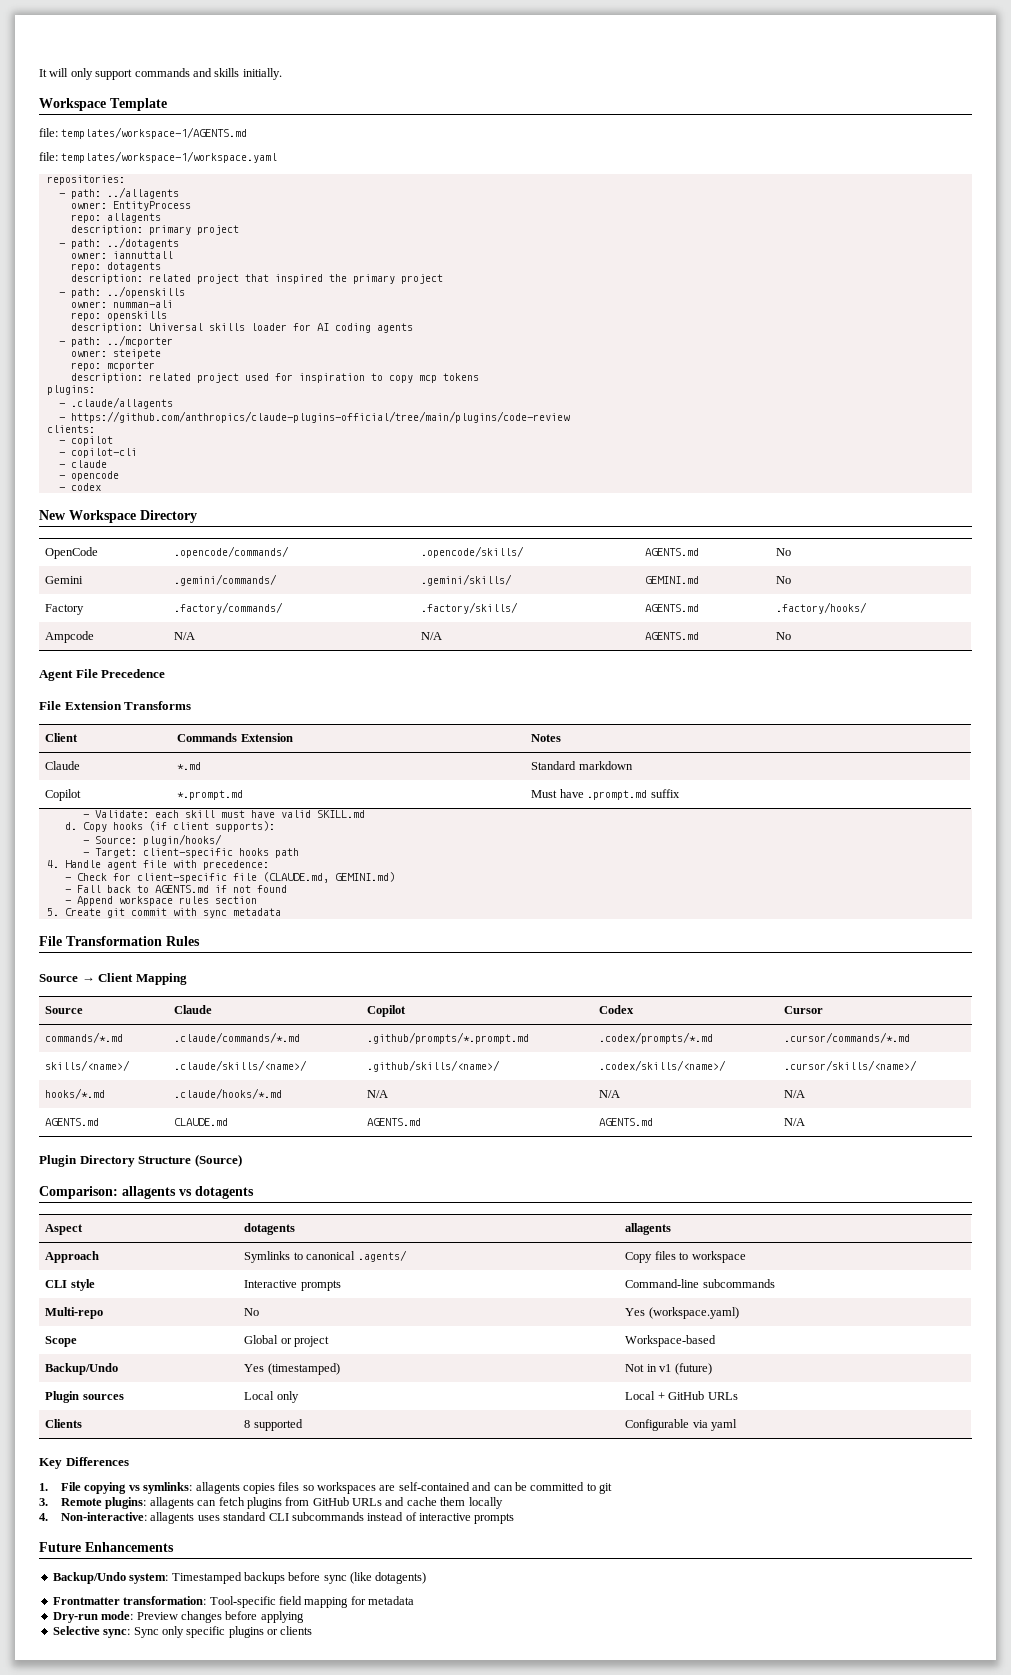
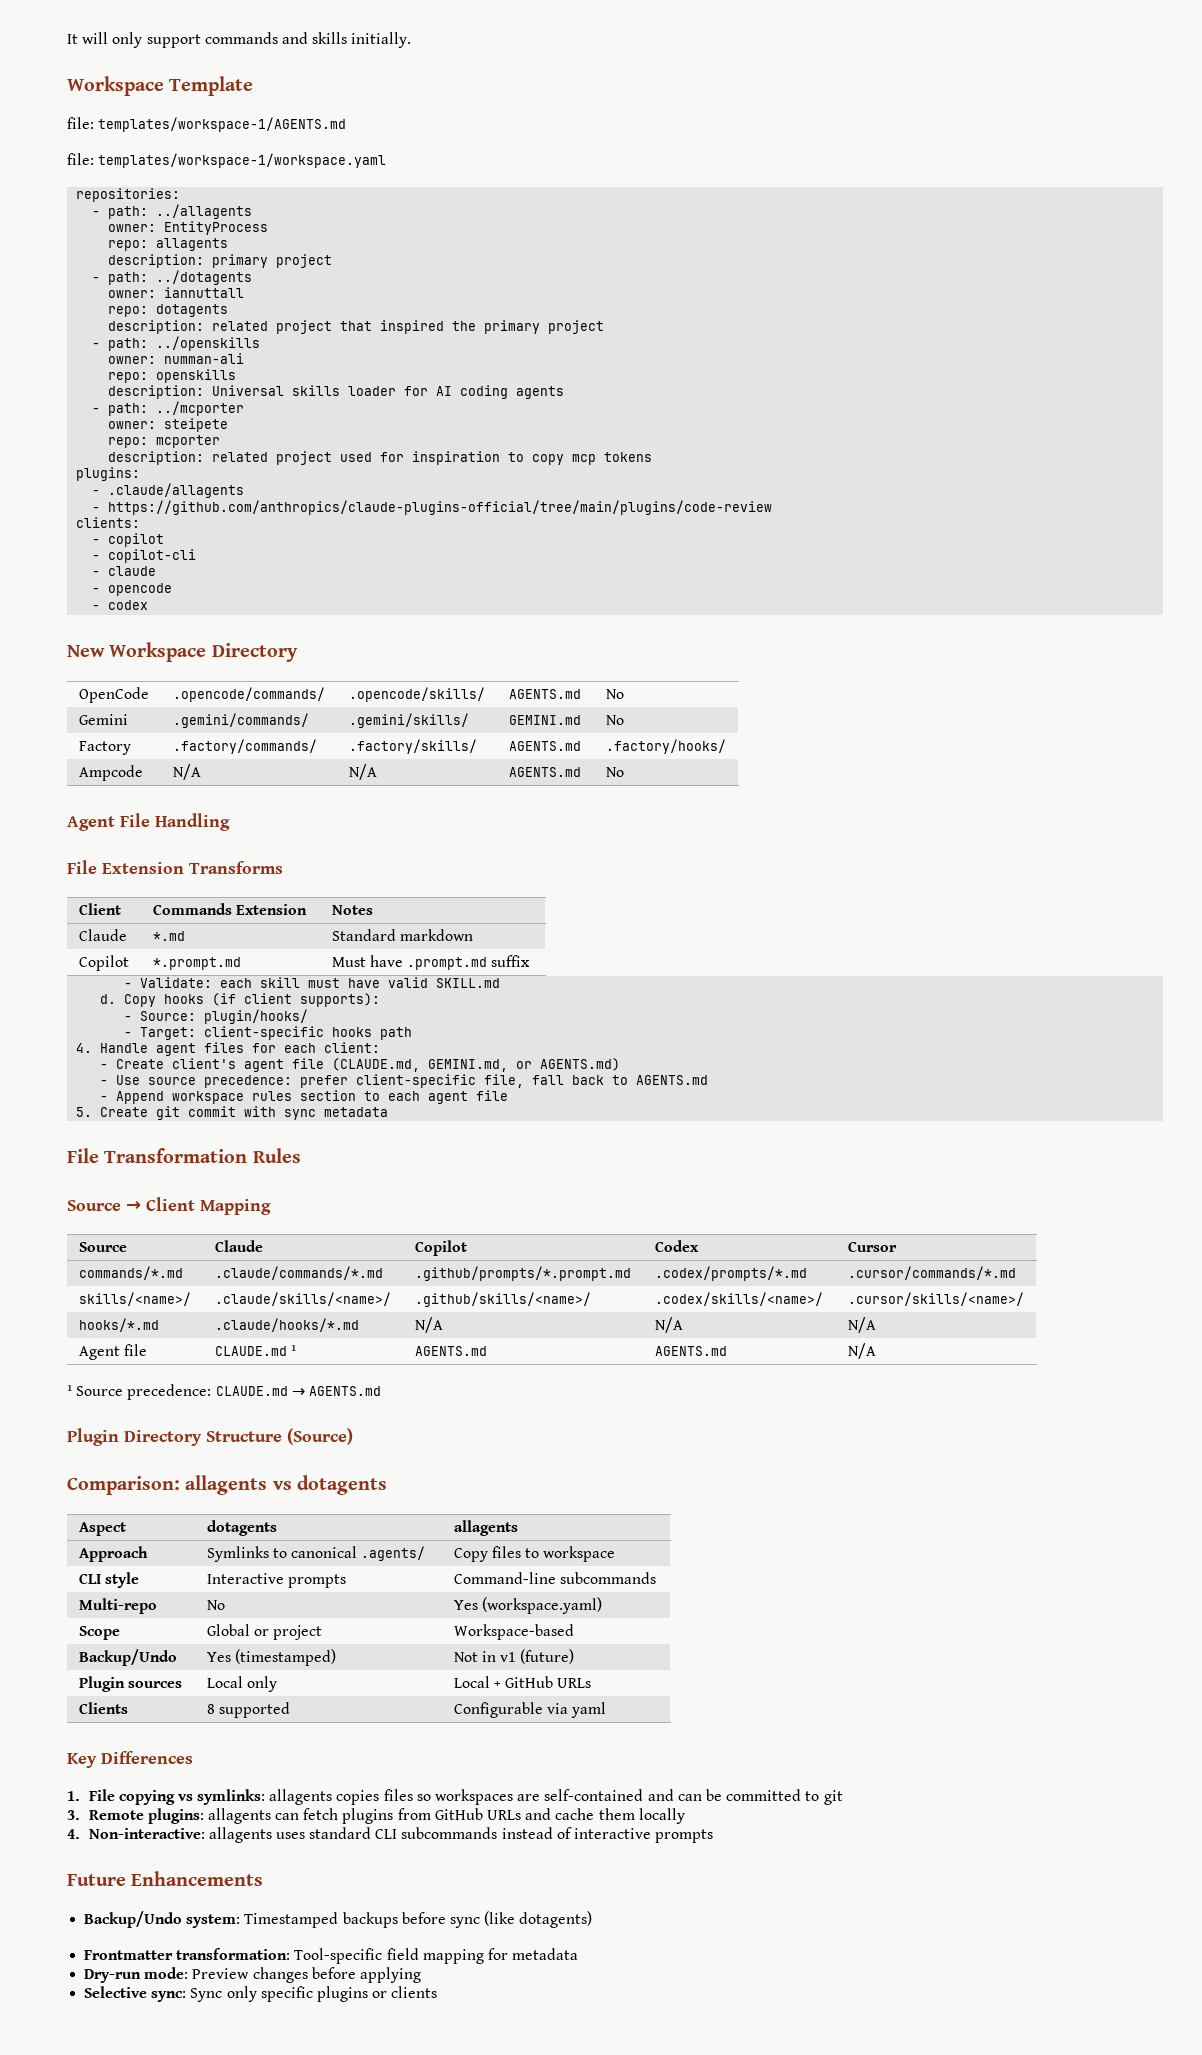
- Agent File Precedence
+ Agent File Handling
- 4. Handle agent file with precedence:
- - Check for client-specific file (CLAUDE.md, GEMINI.md)
- - Fall back to AGENTS.md if not found
+ 4. Handle agent files for each client:
+ - Create client's agent file (CLAUDE.md, GEMINI.md, or AGENTS.md)
+ - Use source precedence: prefer client-specific file, fall back to AGENTS.md
- - Append workspace rules section
+ - Append workspace rules section to each agent file
- AGENTS.md | CLAUDE.md | AGENTS.md | AGENTS.md | N/A
+ Agent file | CLAUDE.md ¹ | AGENTS.md | AGENTS.md | N/A
+ ¹ Source precedence: CLAUDE.md → AGENTS.md

